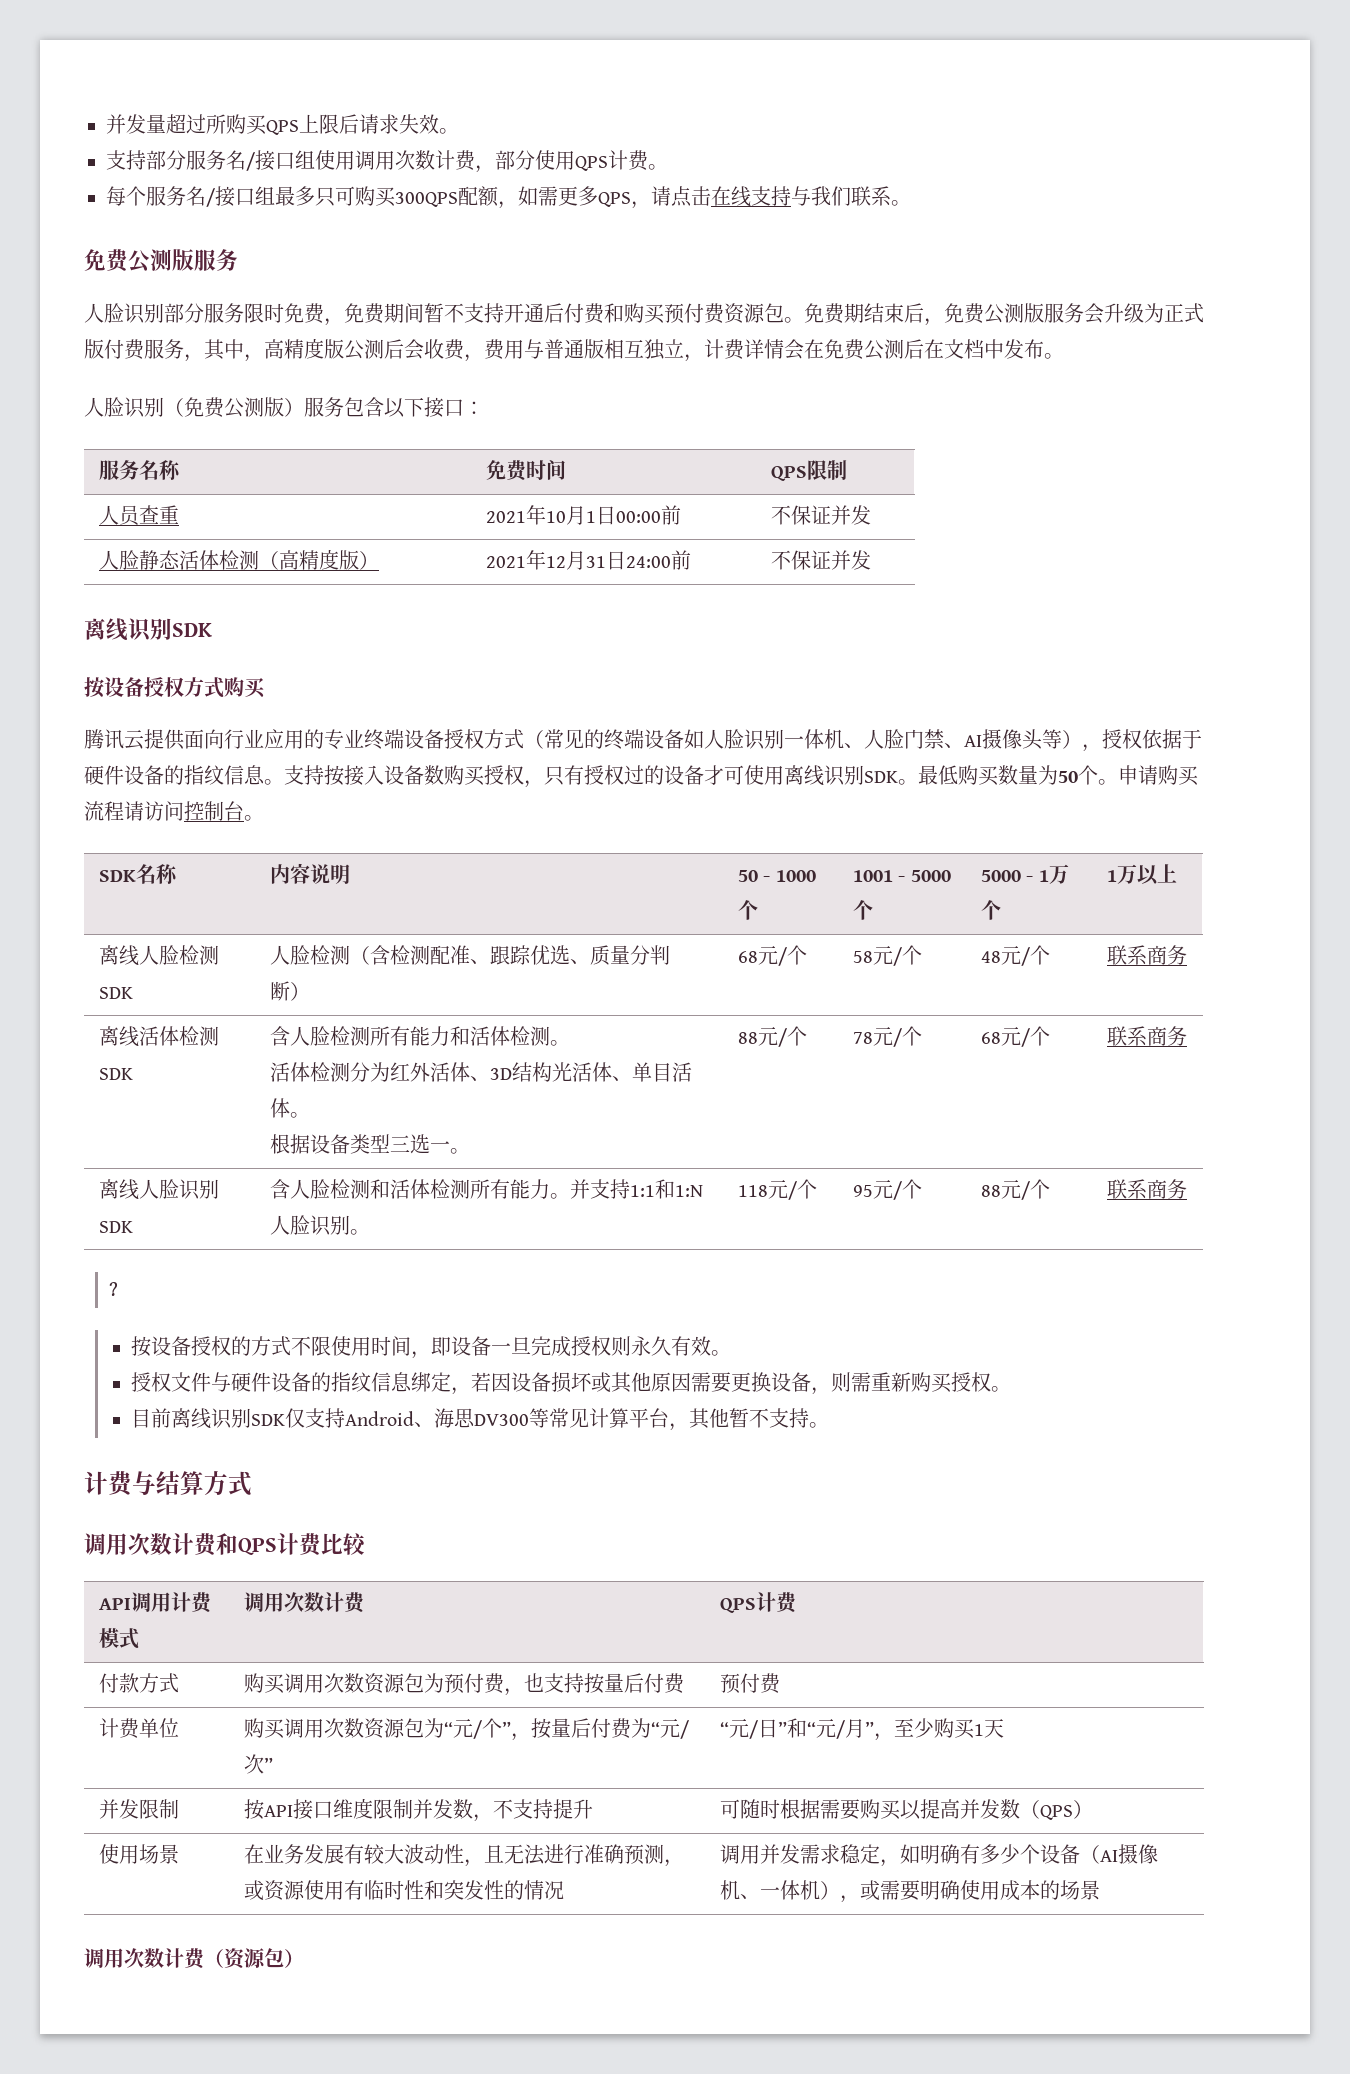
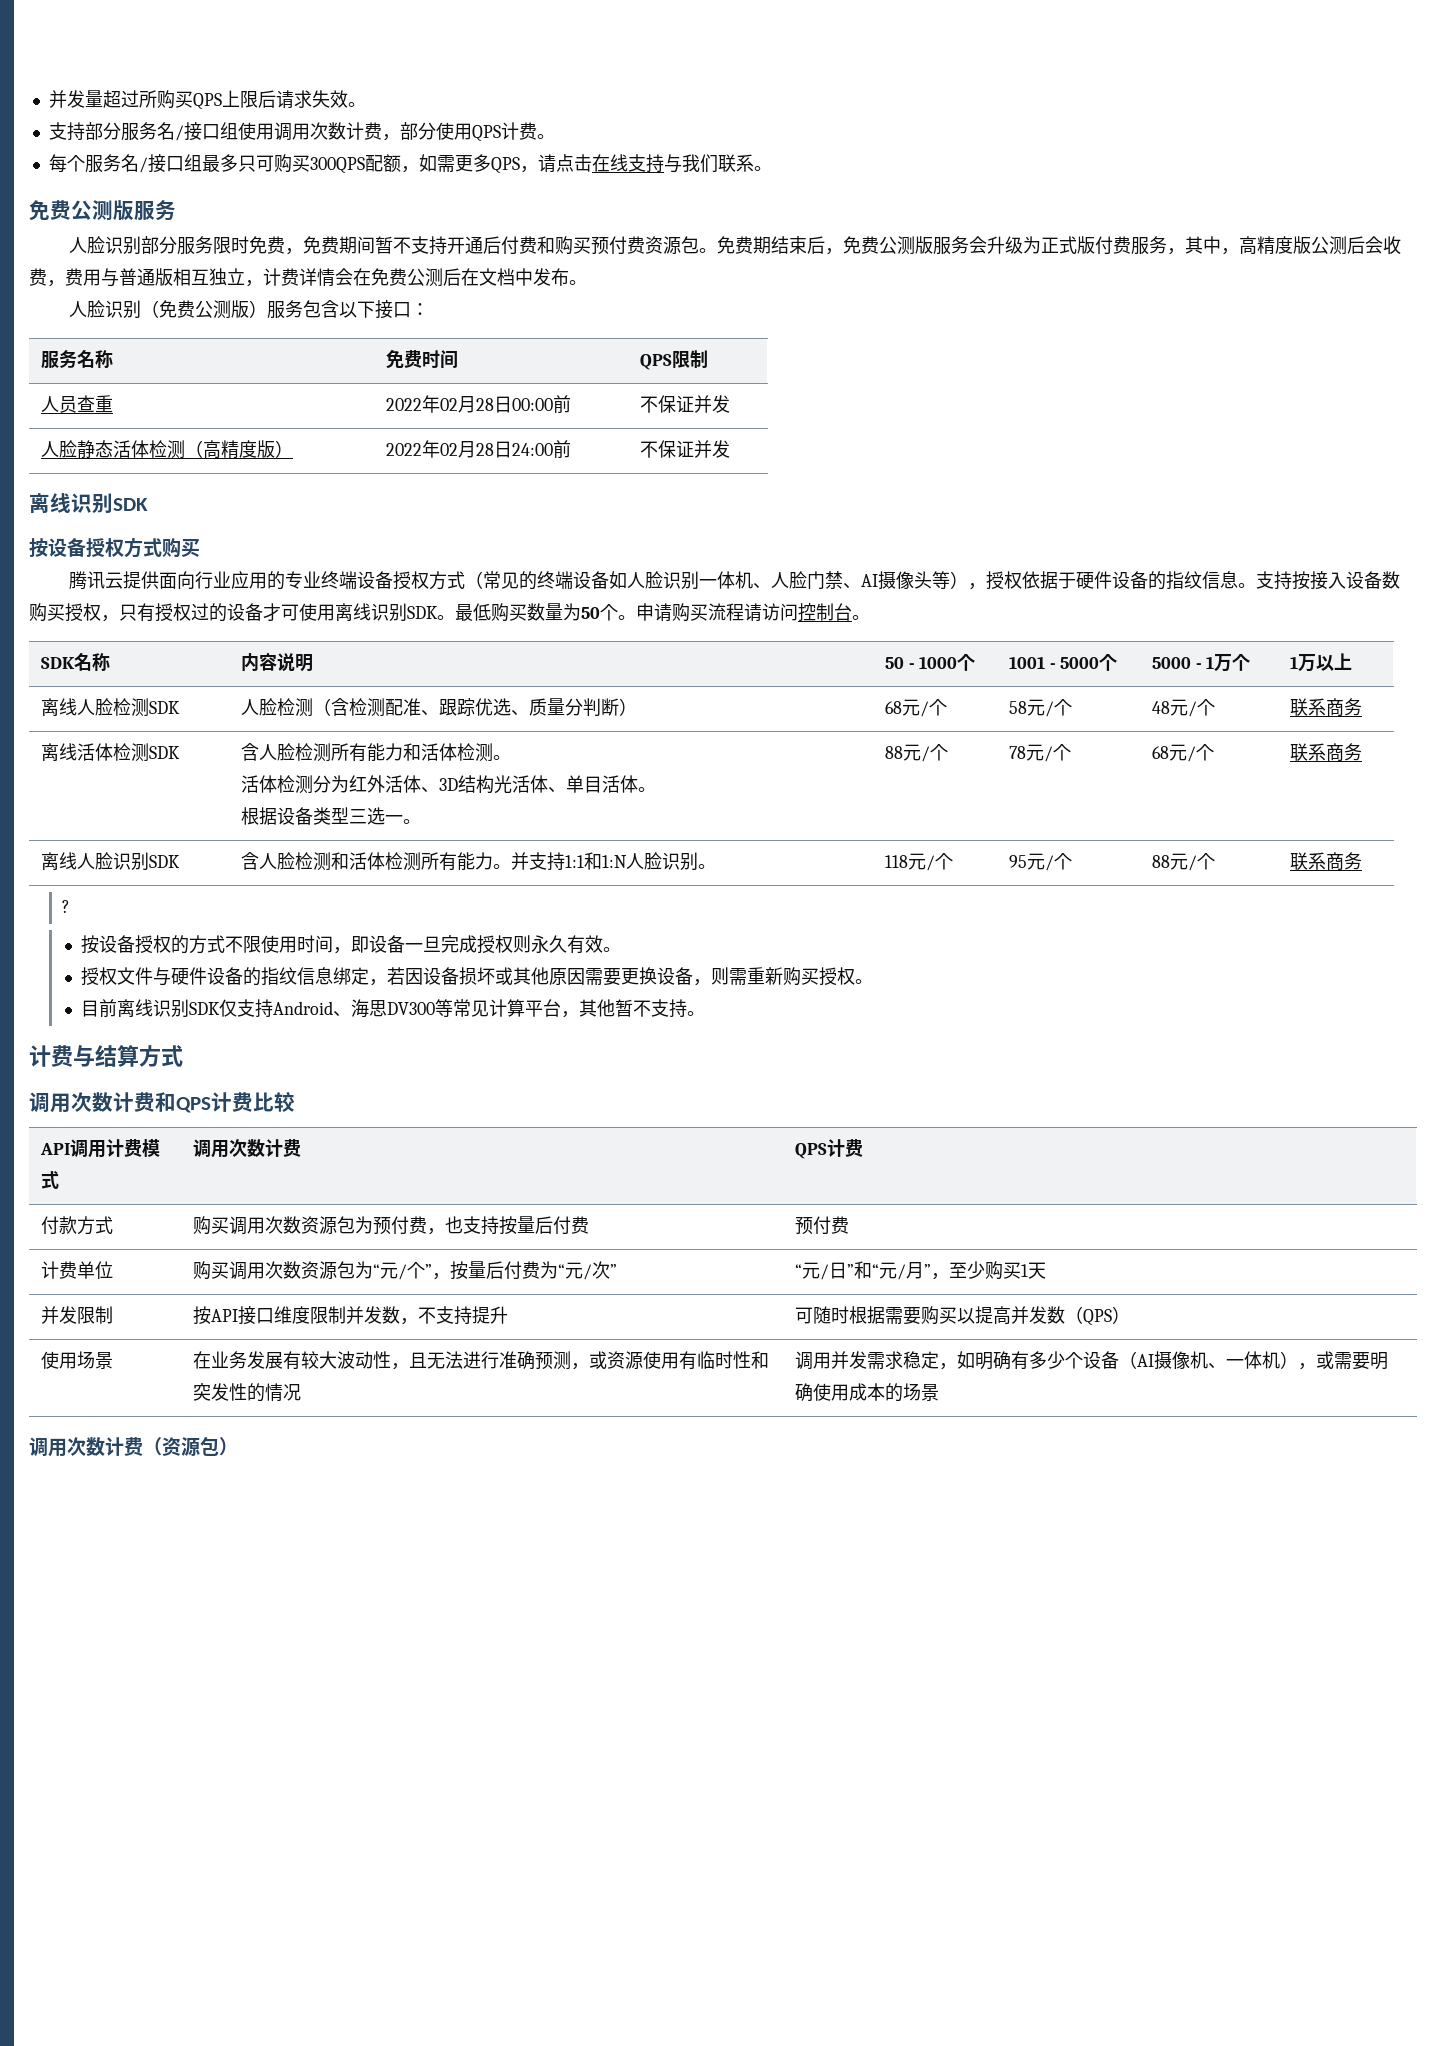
- 人员查重 | 2021年10月1日00:00前 | 不保证并发
+ 人员查重 | 2022年02月28日00:00前 | 不保证并发
- 人脸静态活体检测（高精度版） | 2021年12月31日24:00前 | 不保证并发
+ 人脸静态活体检测（高精度版） | 2022年02月28日24:00前 | 不保证并发

